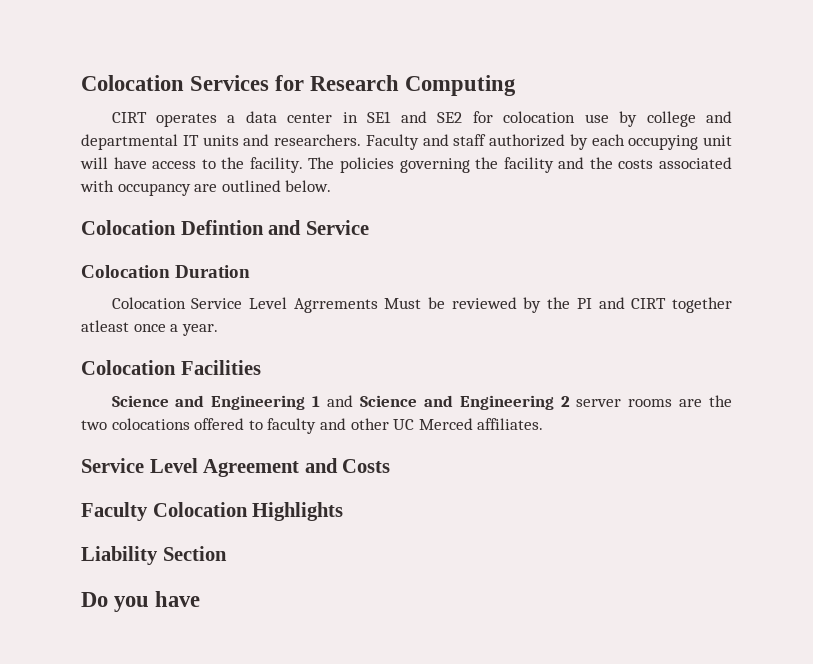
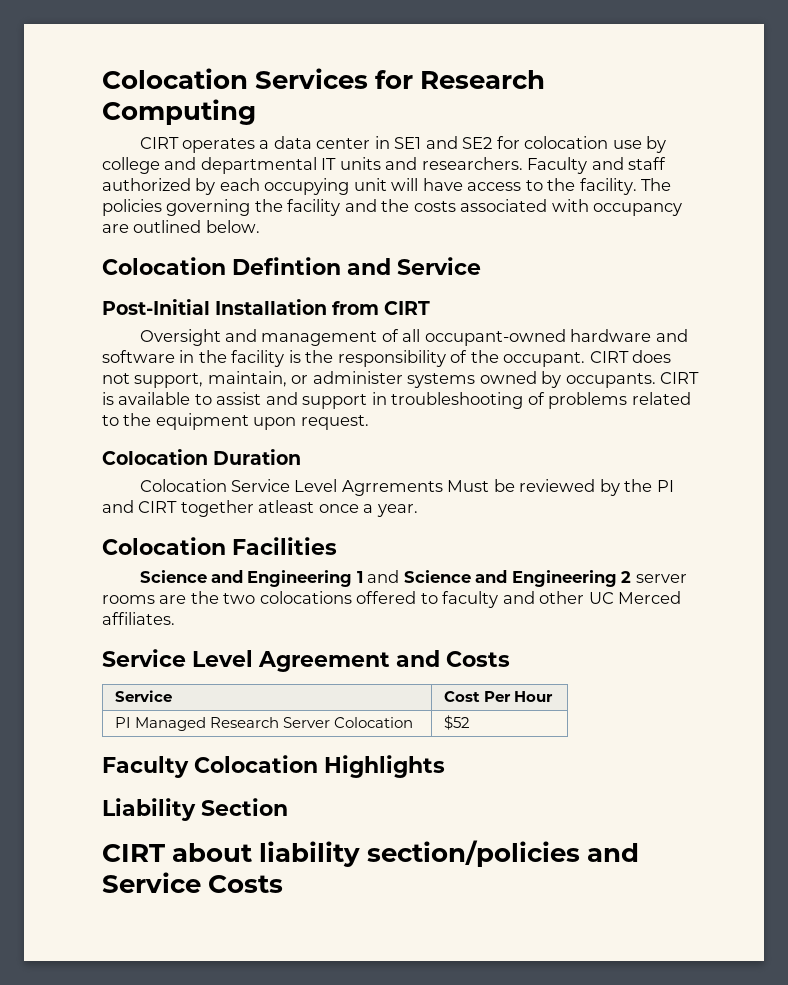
+ Post-Initial Installation from CIRT
+ Oversight and management of all occupant-owned hardware and software in the facility is the responsibility of the occupant. CIRT does not support, maintain, or administer systems owned by occupants. CIRT is available to assist and support in troubleshooting of problems related to the equipment upon request.
+ Service | Cost Per Hour
+ PI Managed Research Server Colocation | $52
- Do you have
+ CIRT about liability section/policies and Service Costs

